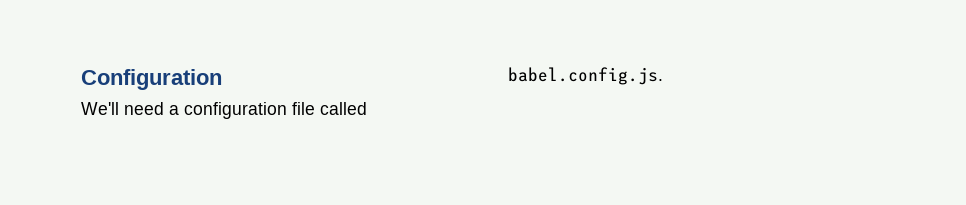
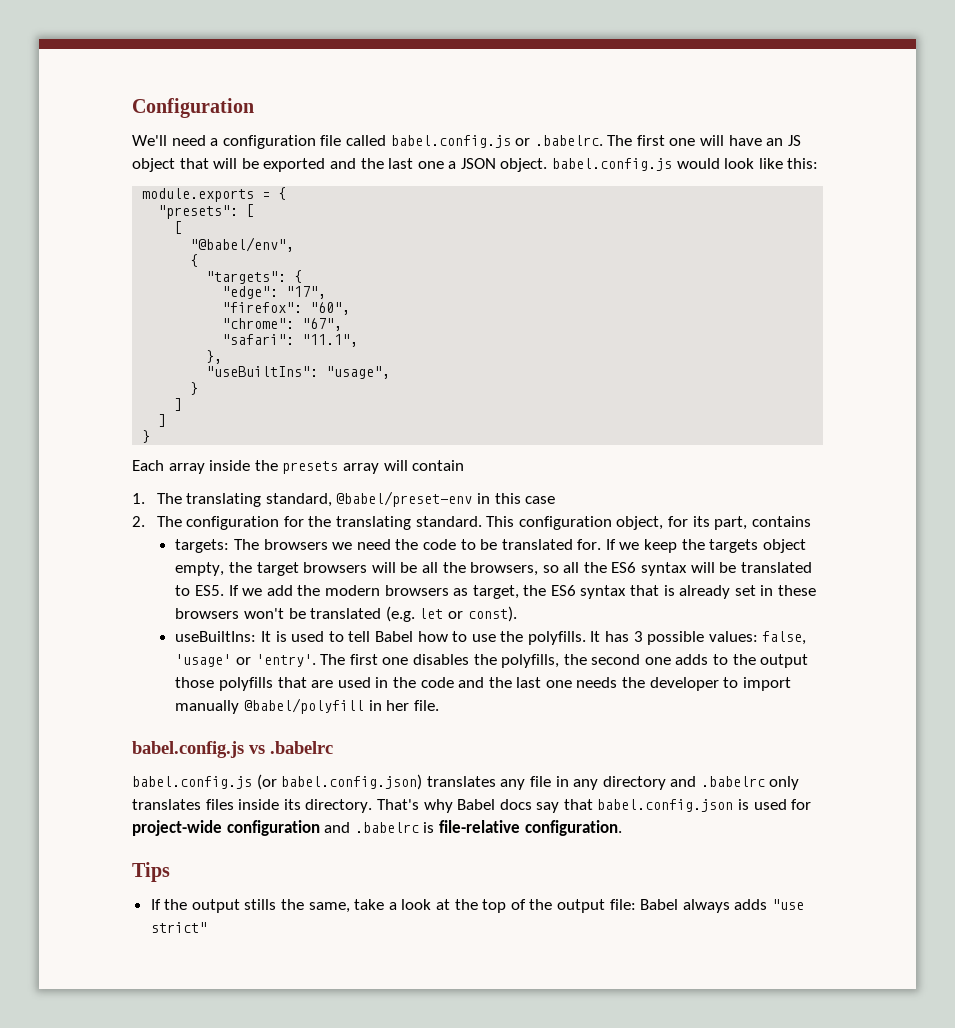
- We'll need a configuration file called babel.config.js.
+ We'll need a configuration file called babel.config.js or .babelrc. The first one will have an JS object that will be exported and the last one a JSON object. babel.config.js would look like this:
+ module.exports = {
+ "presets": [
+ [
+ "@babel/env",
+ {
+ "targets": {
+ "edge": "17",
+ "firefox": "60",
+ "chrome": "67",
+ "safari": "11.1",
+ },
+ "useBuiltIns": "usage",
+ }
+ ]
+ ]
+ }
+ Each array inside the presets array will contain
+ 1. The translating standard, @babel/preset-env in this case
+ 2. The configuration for the translating standard. This configuration object, for its part, contains
+ targets: The browsers we need the code to be translated for. If we keep the targets object empty, the target browsers will be all the browsers, so all the ES6 syntax will be translated to ES5. If we add the modern browsers as target, the ES6 syntax that is already set in these browsers won't be translated (e.g. let or const).
+ useBuiltIns: It is used to tell Babel how to use the polyfills. It has 3 possible values: false, 'usage' or 'entry'. The first one disables the polyfills, the second one adds to the output those polyfills that are used in the code and the last one needs the developer to import manually @babel/polyfill in her file.
+ babel.config.js vs .babelrc
+ babel.config.js (or babel.config.json) translates any file in any directory and .babelrc only translates files inside its directory. That's why Babel docs say that babel.config.json is used for project-wide configuration and .babelrc is file-relative configuration.
+ Tips
+ If the output stills the same, take a look at the top of the output file: Babel always adds "use strict"

